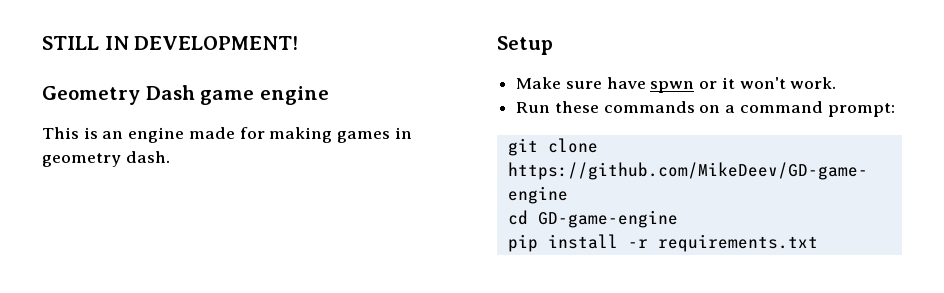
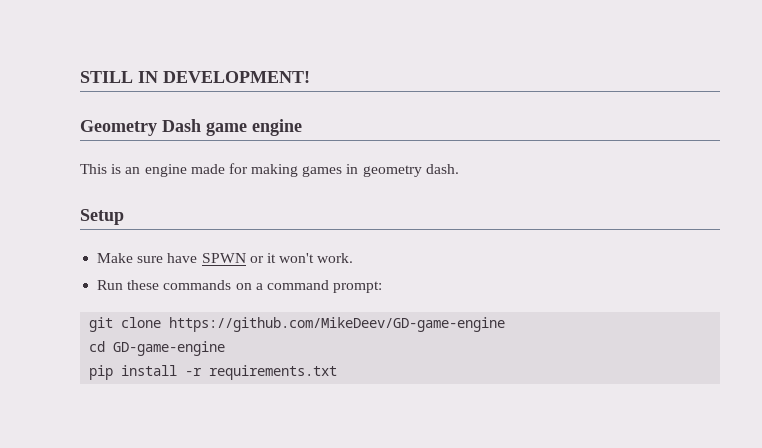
- Make sure have spwn or it won't work.
+ Make sure have SPWN or it won't work.

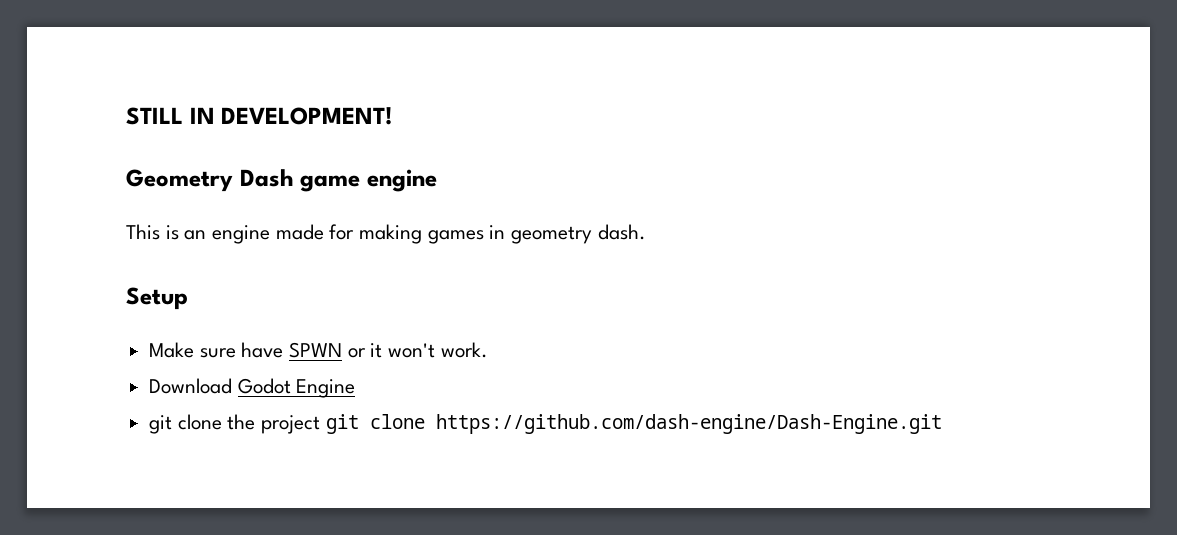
- Run these commands on a command prompt:
- git clone https://github.com/MikeDeev/GD-game-engine
- cd GD-game-engine
- pip install -r requirements.txt
+ Download Godot Engine
+ git clone the project git clone https://github.com/dash-engine/Dash-Engine.git

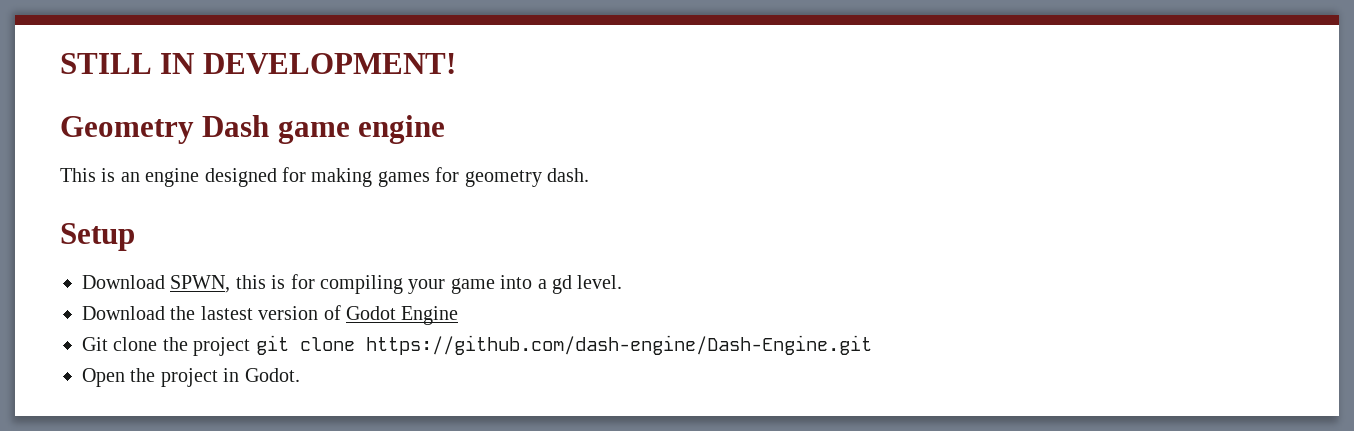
- This is an engine made for making games in geometry dash.
+ This is an engine designed for making games for geometry dash.
- Make sure have SPWN or it won't work.
- Download Godot Engine
+ Download SPWN, this is for compiling your game into a gd level.
+ Download the lastest version of Godot Engine
- git clone the project git clone https://github.com/dash-engine/Dash-Engine.git
+ Git clone the project git clone https://github.com/dash-engine/Dash-Engine.git
+ Open the project in Godot.

